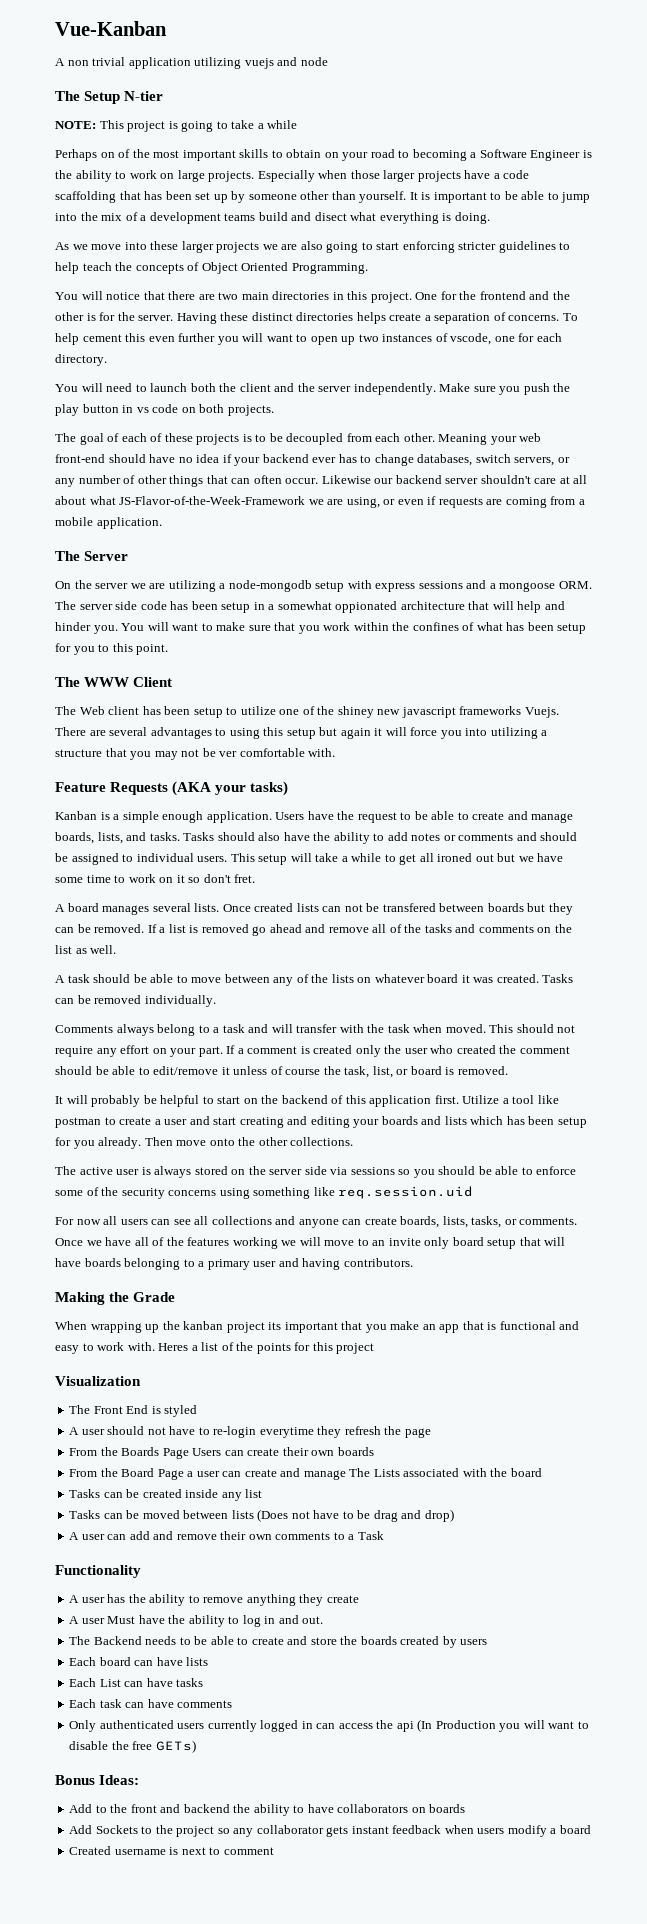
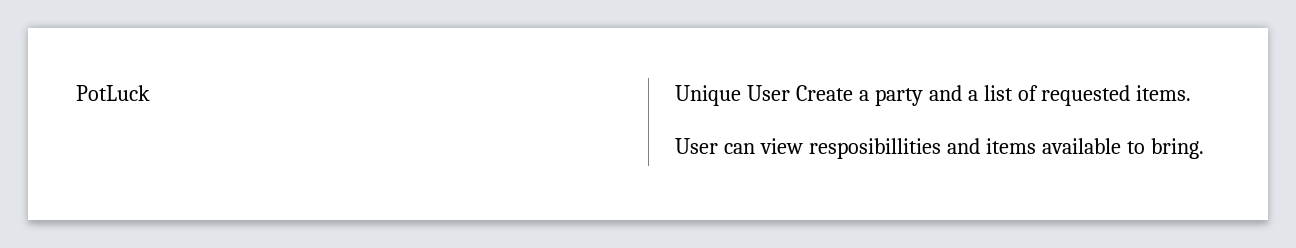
- Vue-Kanban
- A non trivial application utilizing vuejs and node
- The Setup N-tier
- NOTE: This project is going to take a while
- Perhaps on of the most important skills to obtain on your road to becoming a Software Engineer is the ability to work on large projects. Especially when those larger projects have a code scaffolding that has been set up by someone other than yourself. It is important to be able to jump into the mix of a development teams build and disect what everything is doing.
- As we move into these larger projects we are also going to start enforcing stricter guidelines to help teach the concepts of Object Oriented Programming.
- You will notice that there are two main directories in this project. One for the frontend and the other is for the server. Having these distinct directories helps create a separation of concerns. To help cement this even further you will want to open up two instances of vscode, one for each directory.
- You will need to launch both the client and the server independently. Make sure you push the play button in vs code on both projects.
- The goal of each of these projects is to be decoupled from each other. Meaning your web front-end should have no idea if your backend ever has to change databases, switch servers, or any number of other things that can often occur. Likewise our backend server shouldn't care at all about what JS-Flavor-of-the-Week-Framework we are using, or even if requests are coming from a mobile application.
- The Server
- On the server we are utilizing a node-mongodb setup with express sessions and a mongoose ORM. The server side code has been setup in a somewhat oppionated architecture that will help and hinder you. You will want to make sure that you work within the confines of what has been setup for you to this point.
- The WWW Client
- The Web client has been setup to utilize one of the shiney new javascript frameworks Vuejs. There are several advantages to using this setup but again it will force you into utilizing a structure that you may not be ver comfortable with.
- Feature Requests (AKA your tasks)
- Kanban is a simple enough application. Users have the request to be able to create and manage boards, lists, and tasks. Tasks should also have the ability to add notes or comments and should be assigned to individual users. This setup will take a while to get all ironed out but we have some time to work on it so don't fret.
- A board manages several lists. Once created lists can not be transfered between boards but they can be removed. If a list is removed go ahead and remove all of the tasks and comments on the list as well.
- A task should be able to move between any of the lists on whatever board it was created. Tasks can be removed individually.
- Comments always belong to a task and will transfer with the task when moved. This should not require any effort on your part. If a comment is created only the user who created the comment should be able to edit/remove it unless of course the task, list, or board is removed.
- It will probably be helpful to start on the backend of this application first. Utilize a tool like postman to create a user and start creating and editing your boards and lists which has been setup for you already. Then move onto the other collections.
- The active user is always stored on the server side via sessions so you should be able to enforce some of the security concerns using something like req.session.uid
- For now all users can see all collections and anyone can create boards, lists, tasks, or comments. Once we have all of the features working we will move to an invite only board setup that will have boards belonging to a primary user and having contributors.
- Making the Grade
- When wrapping up the kanban project its important that you make an app that is functional and easy to work with. Heres a list of the points for this project
- Visualization
- The Front End is styled
- A user should not have to re-login everytime they refresh the page
- From the Boards Page Users can create their own boards
- From the Board Page a user can create and manage The Lists associated with the board
- Tasks can be created inside any list
- Tasks can be moved between lists (Does not have to be drag and drop)
- A user can add and remove their own comments to a Task
- Functionality
- A user has the ability to remove anything they create
- A user Must have the ability to log in and out.
- The Backend needs to be able to create and store the boards created by users
- Each board can have lists
- Each List can have tasks
- Each task can have comments
- Only authenticated users currently logged in can access the api (In Production you will want to disable the free GETs)
- Bonus Ideas:
- Add to the front and backend the ability to have collaborators on boards
- Add Sockets to the project so any collaborator gets instant feedback when users modify a board
- Created username is next to comment
+ PotLuck
+ Unique User Create a party and a list of requested items.
+ User can view resposibillities and items available to bring.

